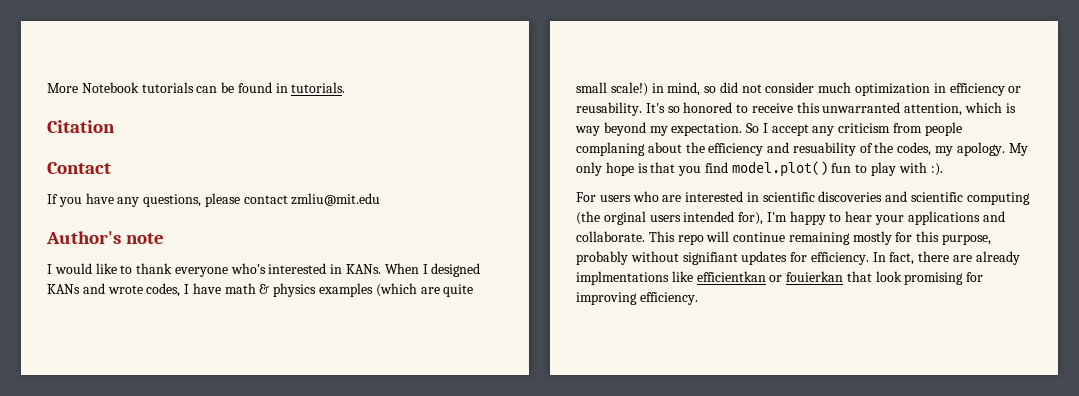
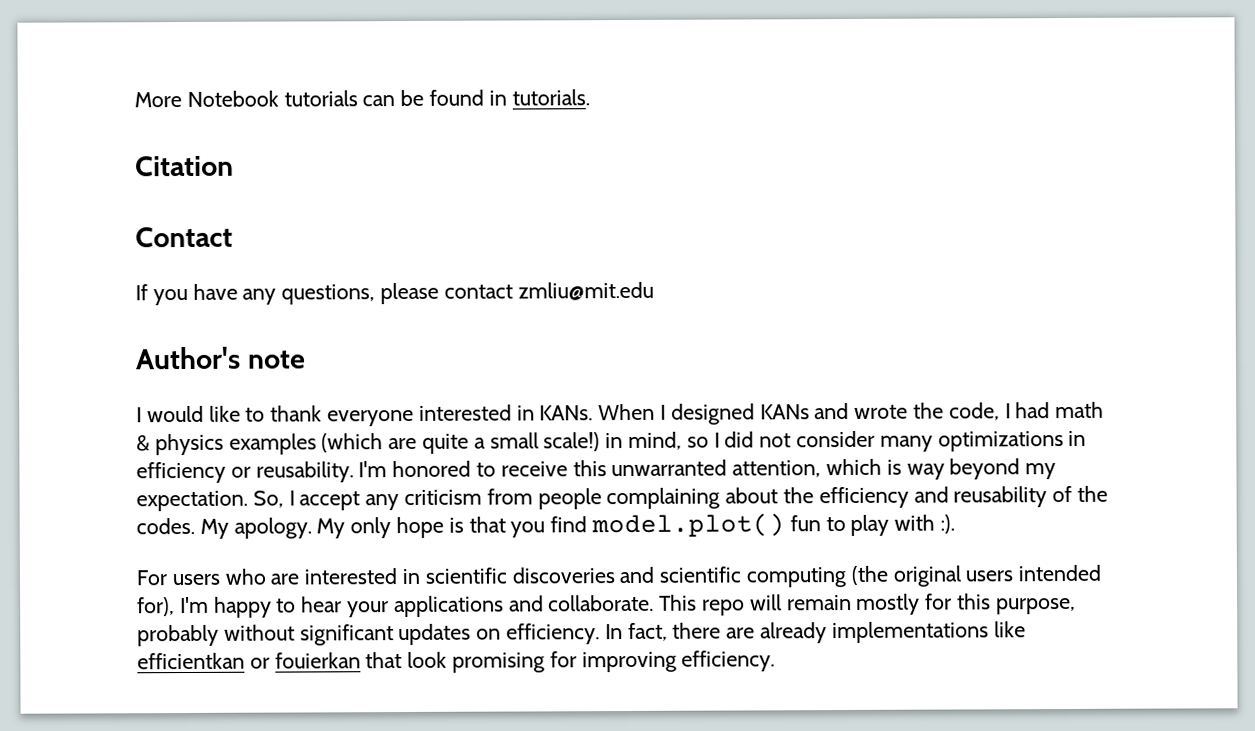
- I would like to thank everyone who's interested in KANs.
+ I would like to thank everyone interested in KANs.
- When I designed KANs and wrote codes, I have math & physics examples (which are quite small scale!) in mind, so did not consider much optimization in efficiency or reusability.
+ When I designed KANs and wrote the code, I had math & physics examples (which are quite a small scale!) in mind, so I did not consider many optimizations in efficiency or reusability.
- It's so honored to receive this unwarranted attention, which is way beyond my expectation.
+ I'm honored to receive this unwarranted attention, which is way beyond my expectation.
- So I accept any criticism from people complaning about the efficiency and resuability of the codes, my apology.
+ So, I accept any criticism from people complaining about the efficiency and reusability of the codes. My apology.
- For users who are interested in scientific discoveries and scientific computing (the orginal users intended for), I'm happy to hear your applications and collaborate.
+ For users who are interested in scientific discoveries and scientific computing (the original users intended for), I'm happy to hear your applications and collaborate.
- This repo will continue remaining mostly for this purpose, probably without signifiant updates for efficiency.
+ This repo will remain mostly for this purpose, probably without significant updates on efficiency.
- In fact, there are already implmentations like efficientkan or fouierkan that look promising for improving efficiency.
+ In fact, there are already implementations like efficientkan or fouierkan that look promising for improving efficiency.

